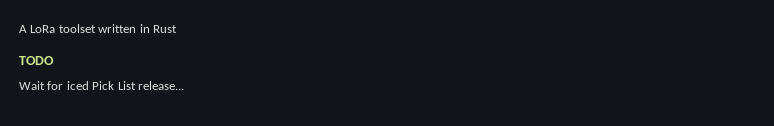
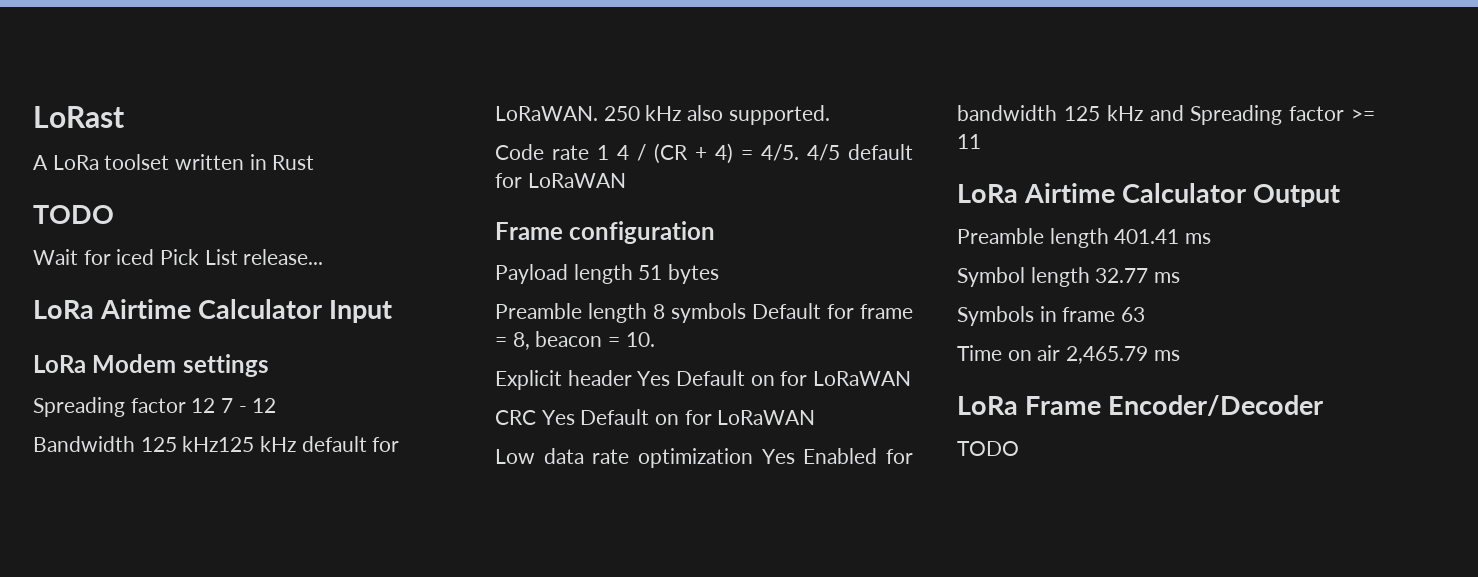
+ LoRast
+ LoRa Airtime Calculator Input
+ LoRa Modem settings
+ Spreading factor 12 7 - 12
+ Bandwidth 125 kHz125 kHz default for LoRaWAN. 250 kHz also supported.
+ Code rate 1 4 / (CR + 4) = 4/5. 4/5 default for LoRaWAN
+ Frame configuration
+ Payload length 51 bytes
+ Preamble length 8 symbols Default for frame = 8, beacon = 10.
+ Explicit header Yes Default on for LoRaWAN
+ CRC Yes Default on for LoRaWAN
+ Low data rate optimization Yes Enabled for bandwidth 125 kHz and Spreading factor >= 11
+ LoRa Airtime Calculator Output
+ Preamble length 401.41 ms
+ Symbol length 32.77 ms
+ Symbols in frame 63
+ Time on air 2,465.79 ms
+ LoRa Frame Encoder/Decoder
+ TODO

